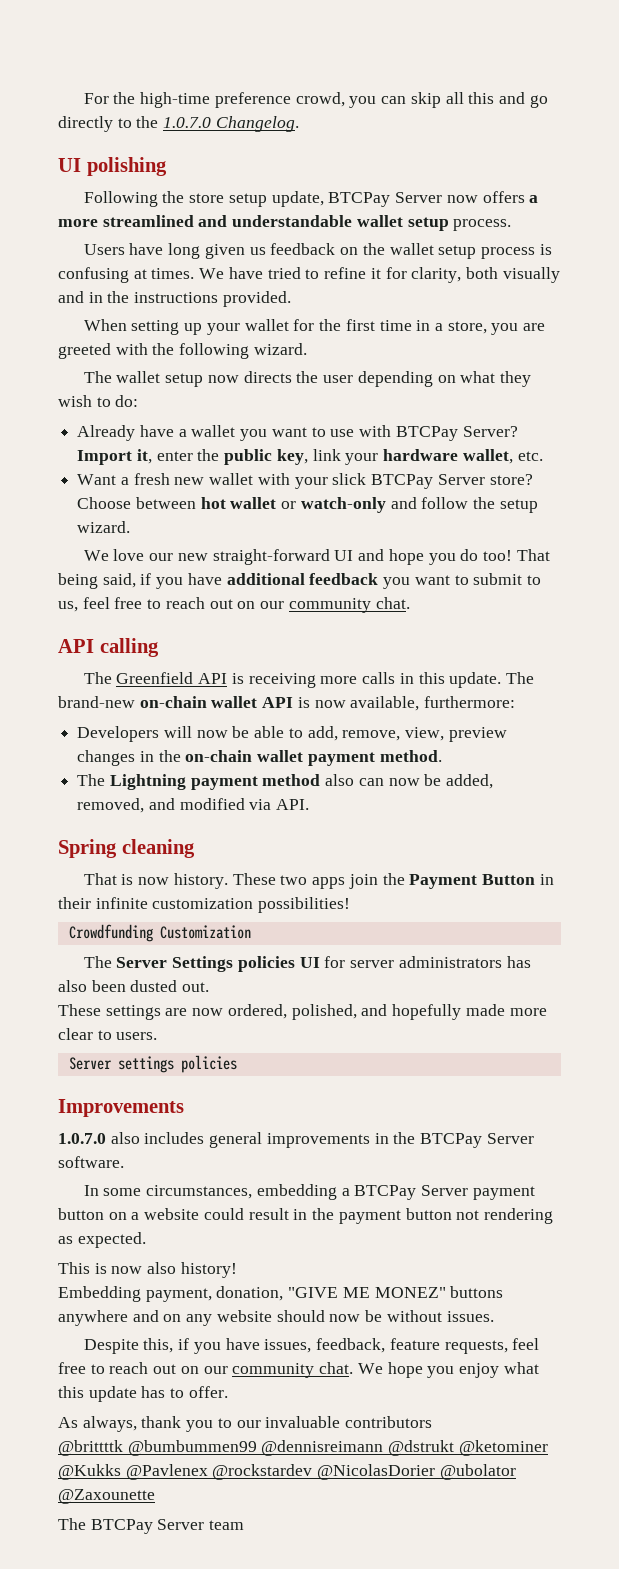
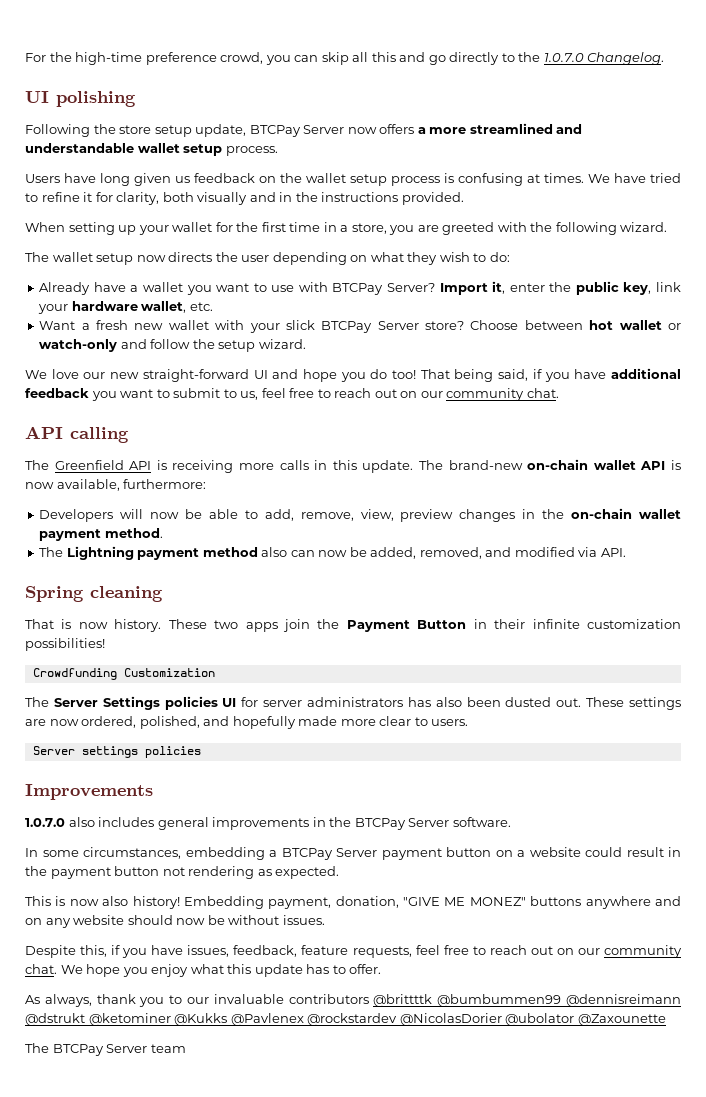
- The Server Settings policies UI for server administrators has also been dusted out.
- These settings are now ordered, polished, and hopefully made more clear to users.
+ The Server Settings policies UI for server administrators has also been dusted out. These settings are now ordered, polished, and hopefully made more clear to users.
- This is now also history!
- Embedding payment, donation, "GIVE ME MONEZ" buttons anywhere and on any website should now be without issues.
+ This is now also history! Embedding payment, donation, "GIVE ME MONEZ" buttons anywhere and on any website should now be without issues.
- As always, thank you to our invaluable contributors
- @brittttk @bumbummen99 @dennisreimann @dstrukt @ketominer @Kukks @Pavlenex @rockstardev @NicolasDorier @ubolator @Zaxounette
+ As always, thank you to our invaluable contributors @brittttk @bumbummen99 @dennisreimann @dstrukt @ketominer @Kukks @Pavlenex @rockstardev @NicolasDorier @ubolator @Zaxounette

